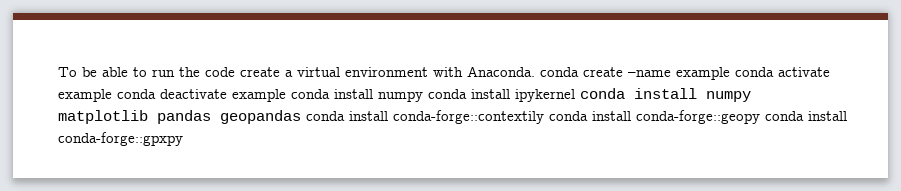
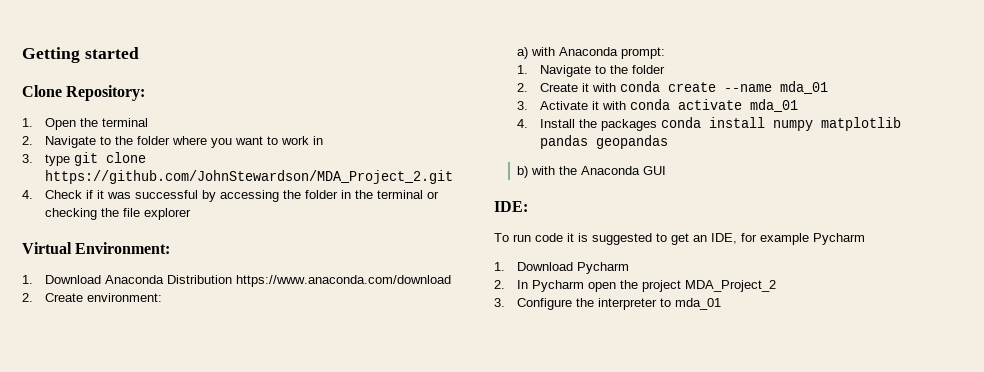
- To be able to run the code create a virtual environment with Anaconda. conda create –name example conda activate example conda deactivate example conda install numpy conda install ipykernel conda install numpy matplotlib pandas geopandas conda install conda-forge::contextily conda install conda-forge::geopy conda install conda-forge::gpxpy
+ Getting started
+ Clone Repository:
+ 1. Open the terminal
+ 2. Navigate to the folder where you want to work in
+ 3. type git clone https://github.com/JohnStewardson/MDA_Project_2.git
+ 4. Check if it was successful by accessing the folder in the terminal or checking the file explorer
+ Virtual Environment:
+ 1. Download Anaconda Distribution https://www.anaconda.com/download
+ 2. Create environment:
+ a) with Anaconda prompt:
+ 1. Navigate to the folder
+ 2. Create it with conda create --name mda_01
+ 3. Activate it with conda activate mda_01
+ 4. Install the packages conda install numpy matplotlib pandas geopandas
+ b) with the Anaconda GUI
+ IDE:
+ To run code it is suggested to get an IDE, for example Pycharm
+ 1. Download Pycharm
+ 2. In Pycharm open the project MDA_Project_2
+ 3. Configure the interpreter to mda_01

